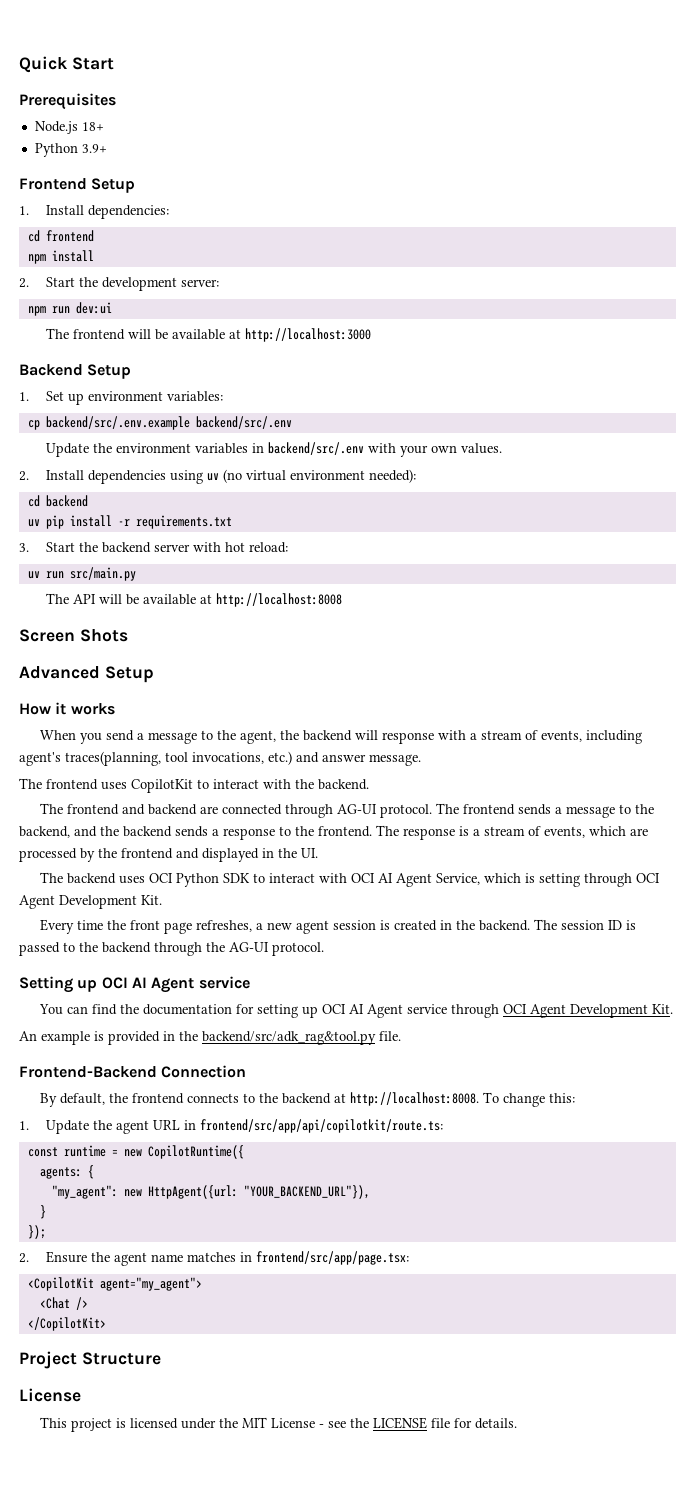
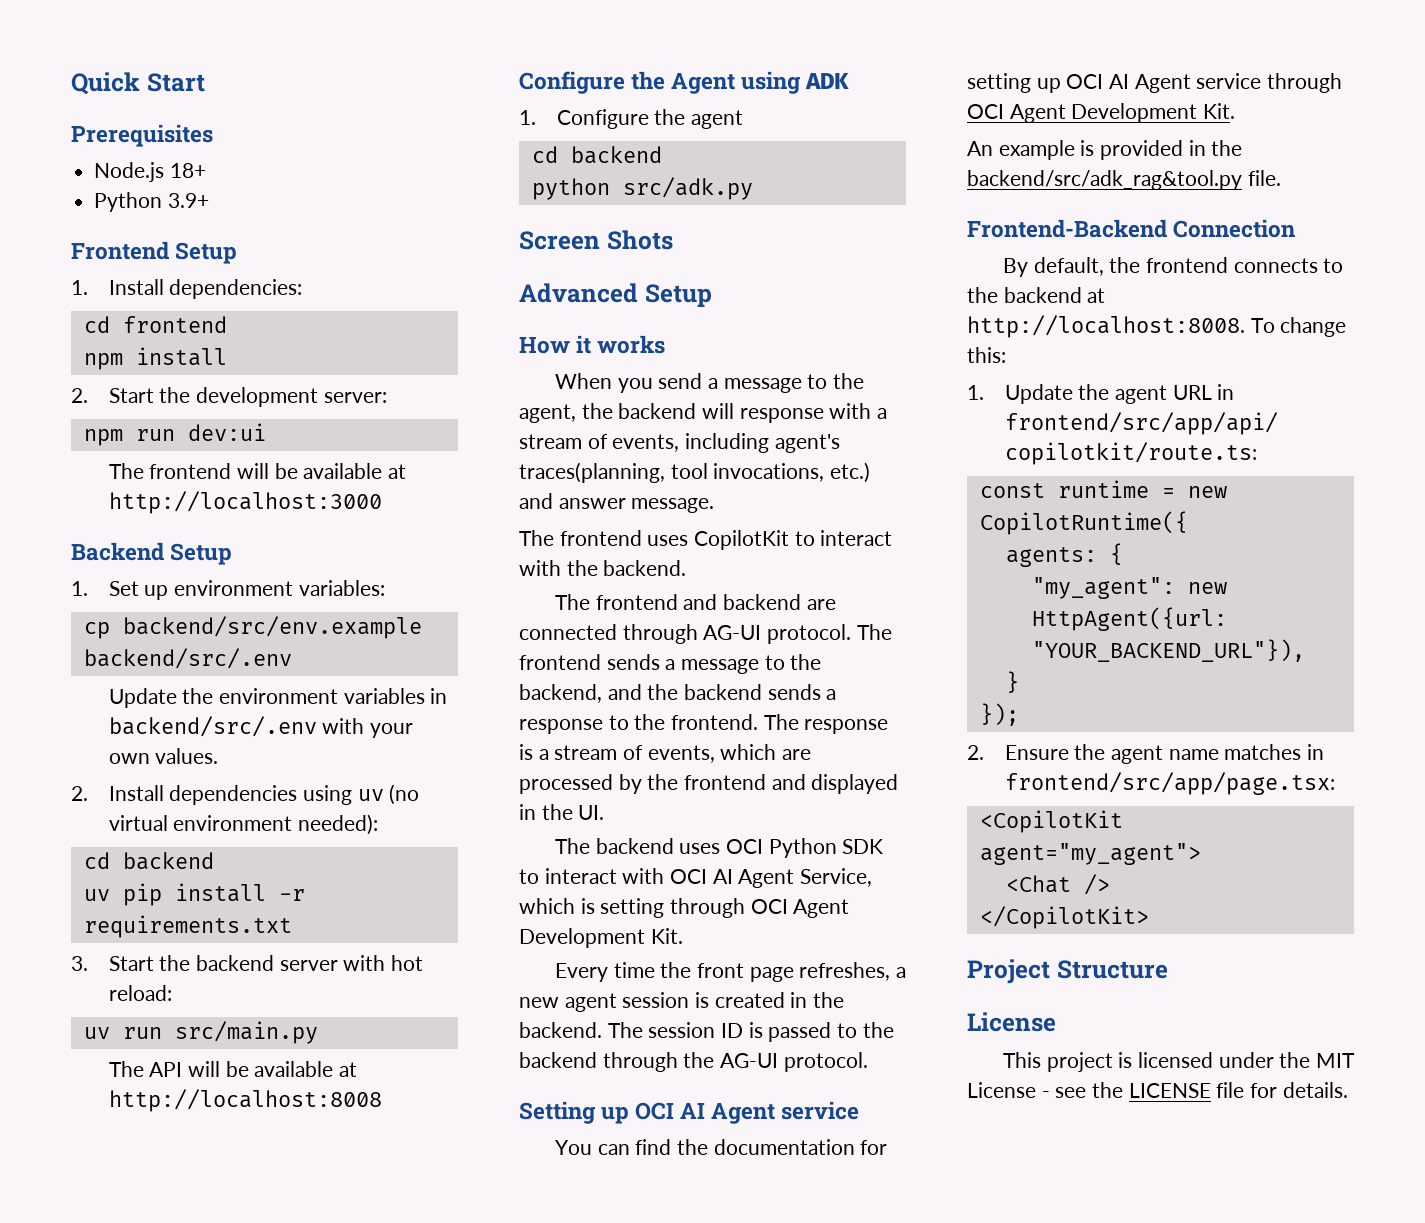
- cp backend/src/.env.example backend/src/.env
+ cp backend/src/env.example backend/src/.env
+ Configure the Agent using ADK
+ 1. Configure the agent
+ cd backend
+ python src/adk.py

